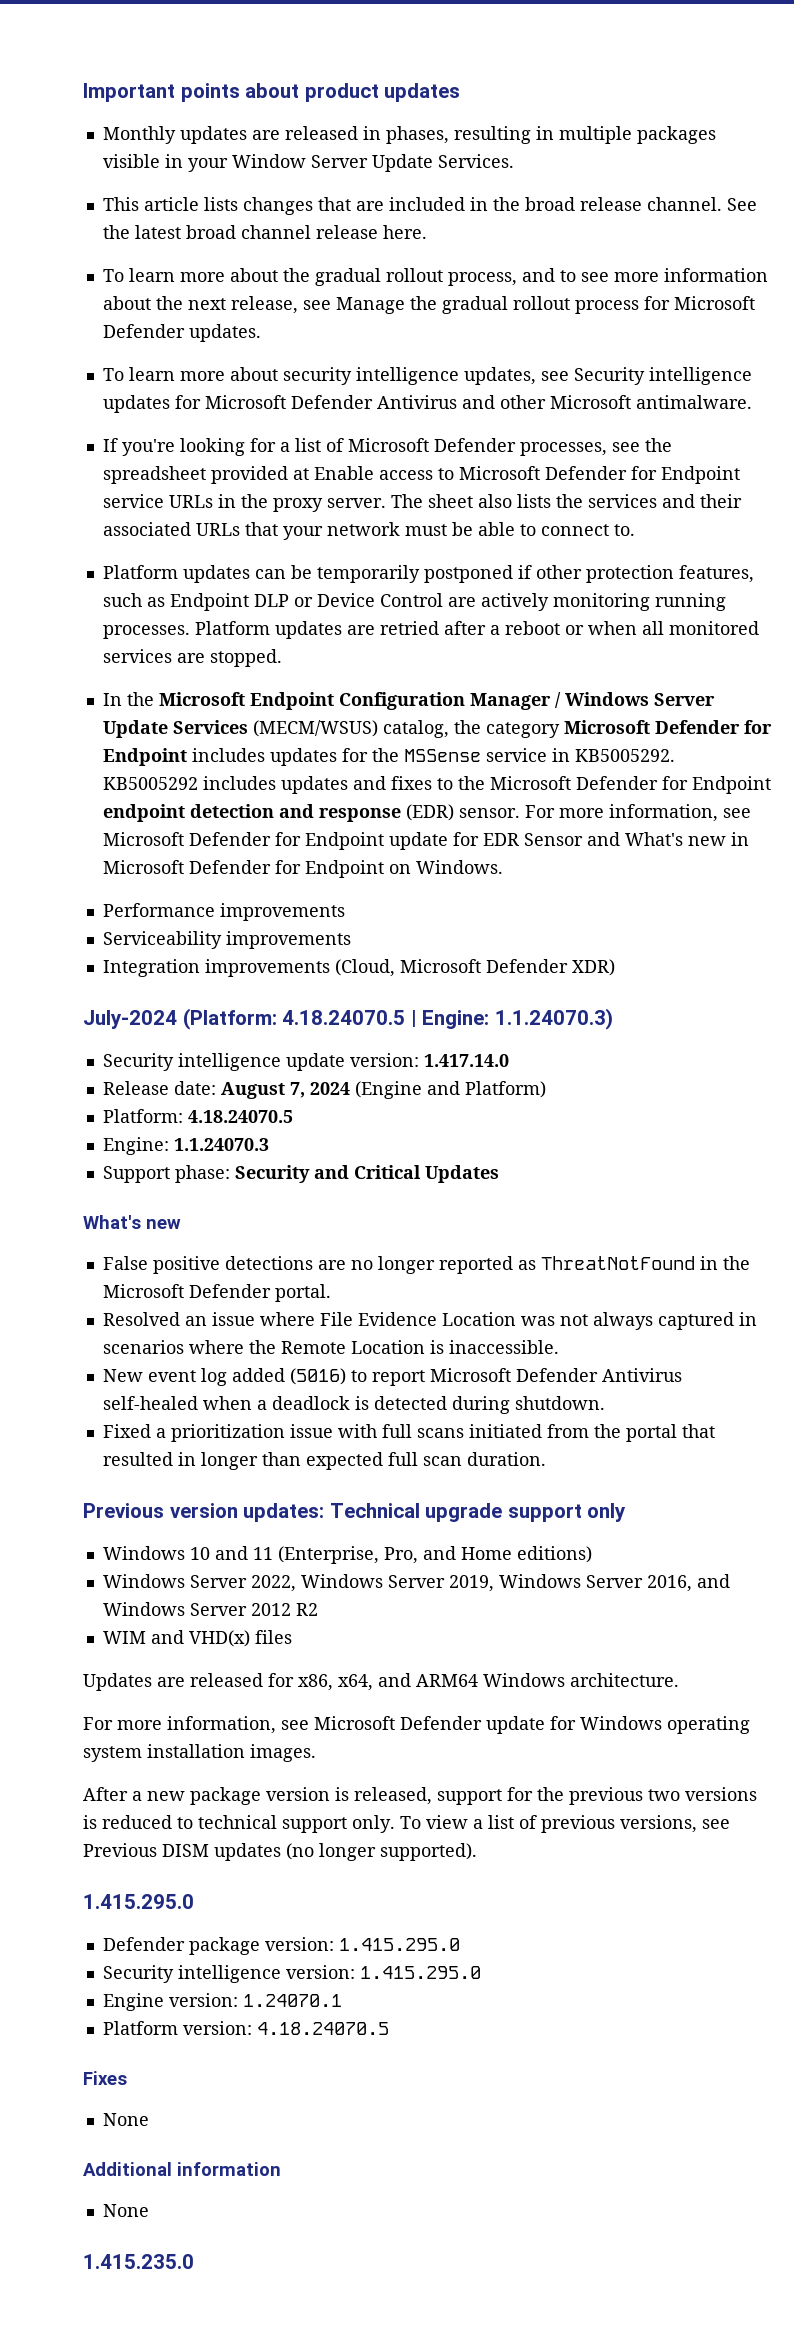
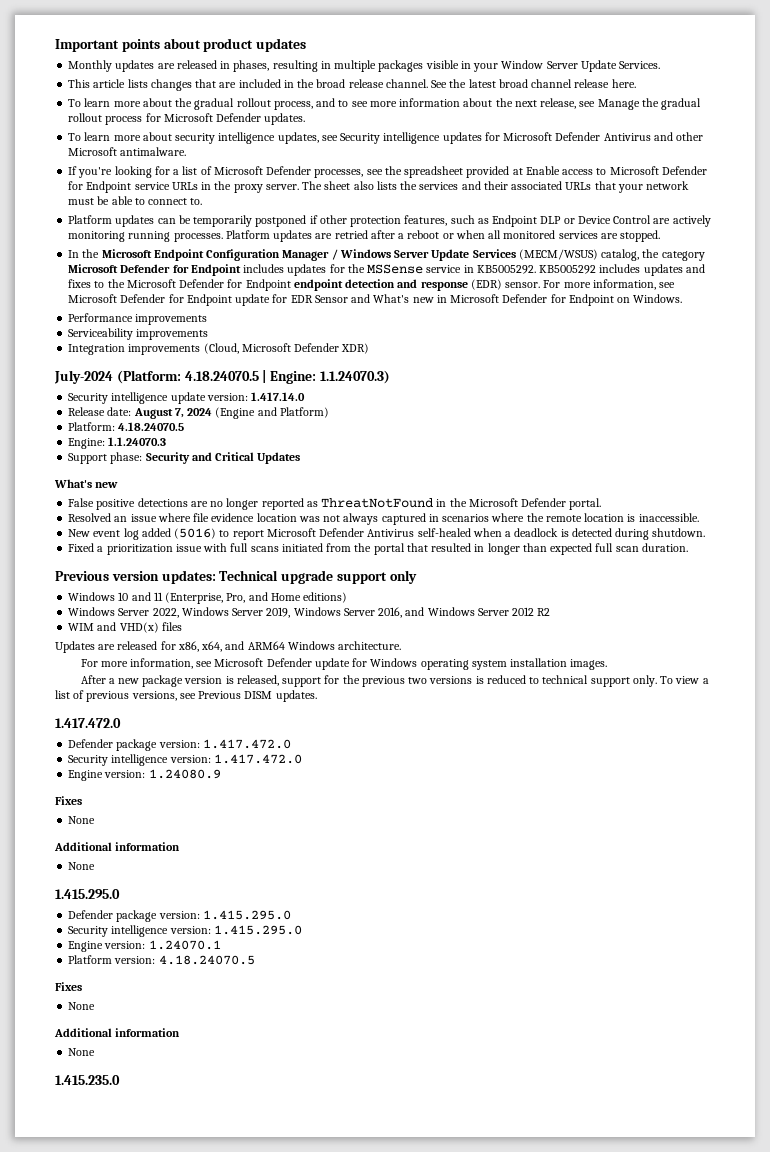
- Resolved an issue where File Evidence Location was not always captured in scenarios where the Remote Location is inaccessible.
+ Resolved an issue where file evidence location was not always captured in scenarios where the remote location is inaccessible.
- To view a list of previous versions, see Previous DISM updates (no longer supported).
+ To view a list of previous versions, see Previous DISM updates.
+ 1.417.472.0
+ Defender package version: 1.417.472.0
+ Security intelligence version: 1.417.472.0
+ Engine version: 1.24080.9
+ Fixes
+ None
+ Additional information
+ None

